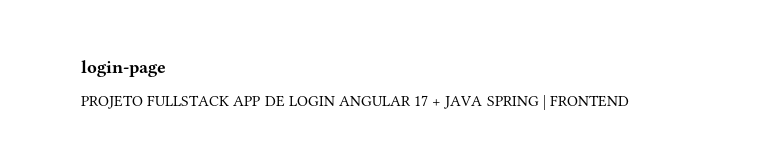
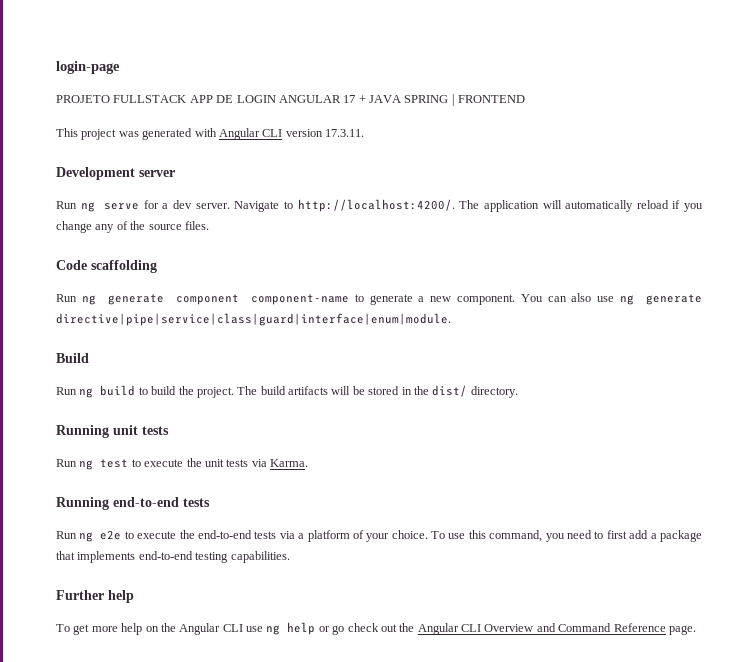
+ This project was generated with Angular CLI version 17.3.11.
+ Development server
+ Run ng serve for a dev server. Navigate to http://localhost:4200/. The application will automatically reload if you change any of the source files.
+ Code scaffolding
+ Run ng generate component component-name to generate a new component. You can also use ng generate directive|pipe|service|class|guard|interface|enum|module.
+ Build
+ Run ng build to build the project. The build artifacts will be stored in the dist/ directory.
+ Running unit tests
+ Run ng test to execute the unit tests via Karma.
+ Running end-to-end tests
+ Run ng e2e to execute the end-to-end tests via a platform of your choice. To use this command, you need to first add a package that implements end-to-end testing capabilities.
+ Further help
+ To get more help on the Angular CLI use ng help or go check out the Angular CLI Overview and Command Reference page.

